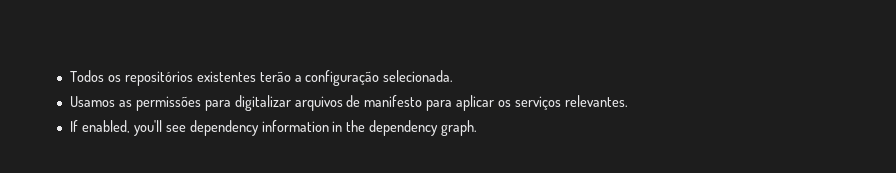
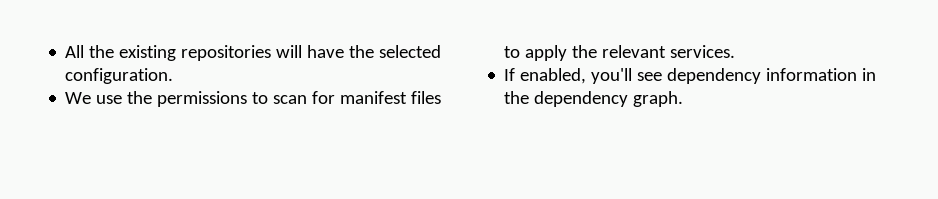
- Todos os repositórios existentes terão a configuração selecionada.
- Usamos as permissões para digitalizar arquivos de manifesto para aplicar os serviços relevantes.
+ All the existing repositories will have the selected configuration.
+ We use the permissions to scan for manifest files to apply the relevant services.

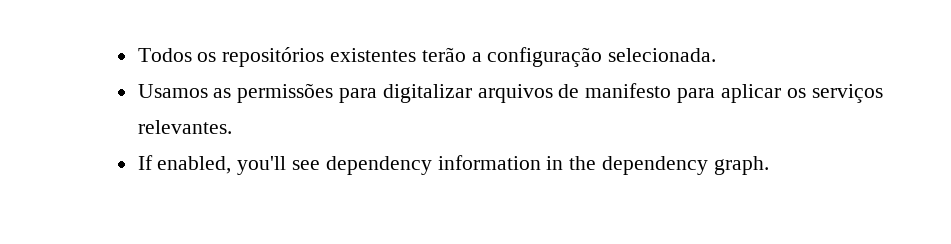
- All the existing repositories will have the selected configuration.
- We use the permissions to scan for manifest files to apply the relevant services.
+ Todos os repositórios existentes terão a configuração selecionada.
+ Usamos as permissões para digitalizar arquivos de manifesto para aplicar os serviços relevantes.

